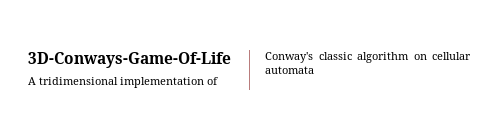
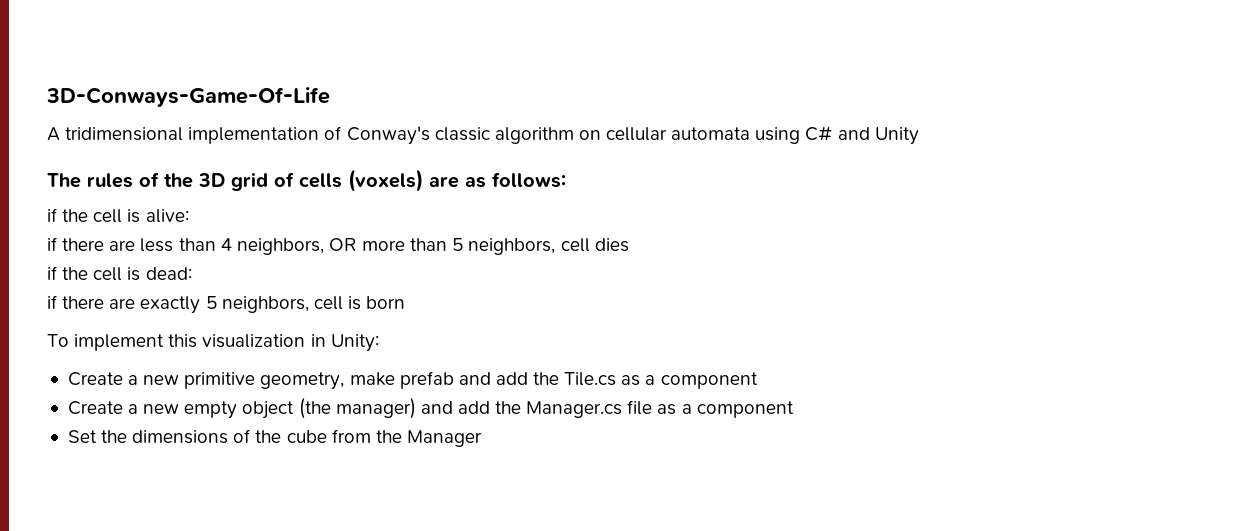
- A tridimensional implementation of Conway's classic algorithm on cellular automata
+ A tridimensional implementation of Conway's classic algorithm on cellular automata using C# and Unity
+ The rules of the 3D grid of cells (voxels) are as follows:
+ if the cell is alive:
+ if there are less than 4 neighbors, OR more than 5 neighbors, cell dies
+ if the cell is dead:
+ if there are exactly 5 neighbors, cell is born
+ To implement this visualization in Unity:
+ Create a new primitive geometry, make prefab and add the Tile.cs as a component
+ Create a new empty object (the manager) and add the Manager.cs file as a component
+ Set the dimensions of the cube from the Manager

